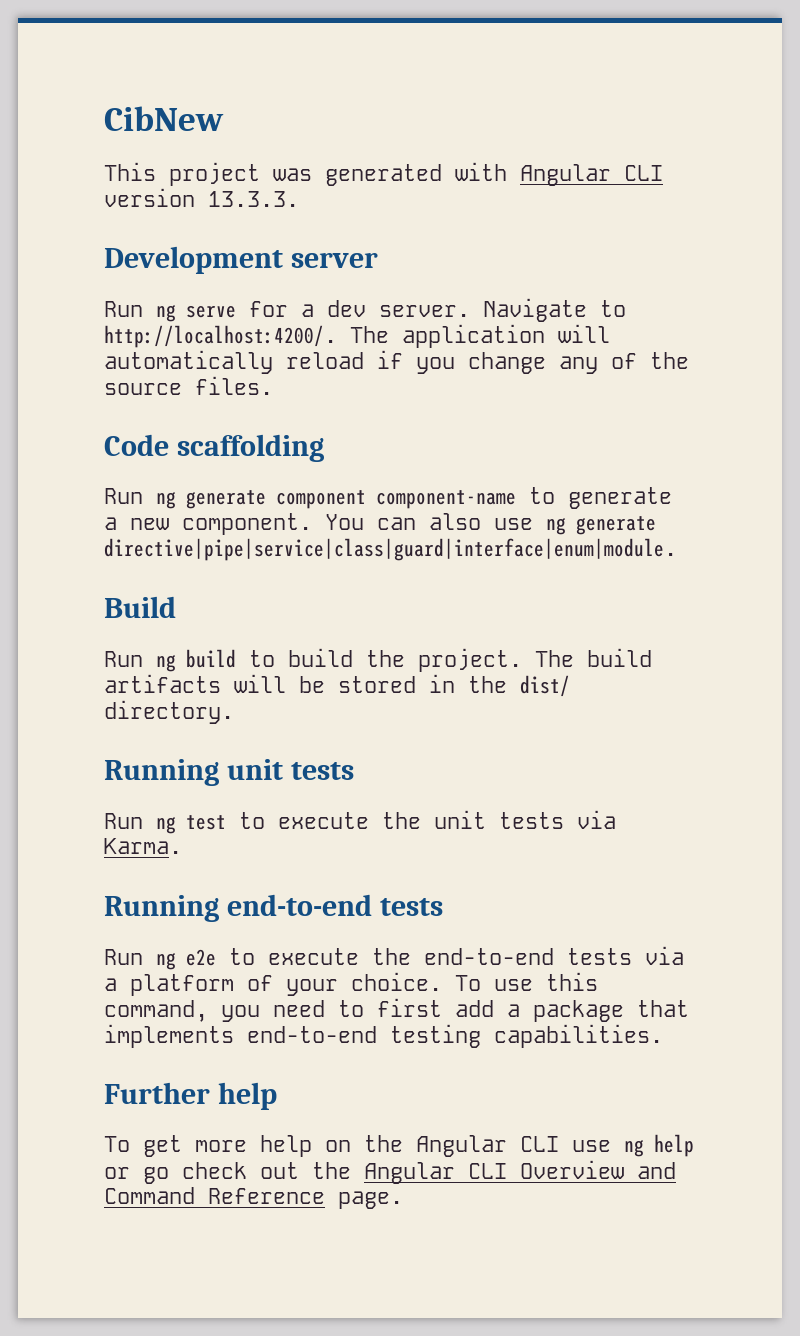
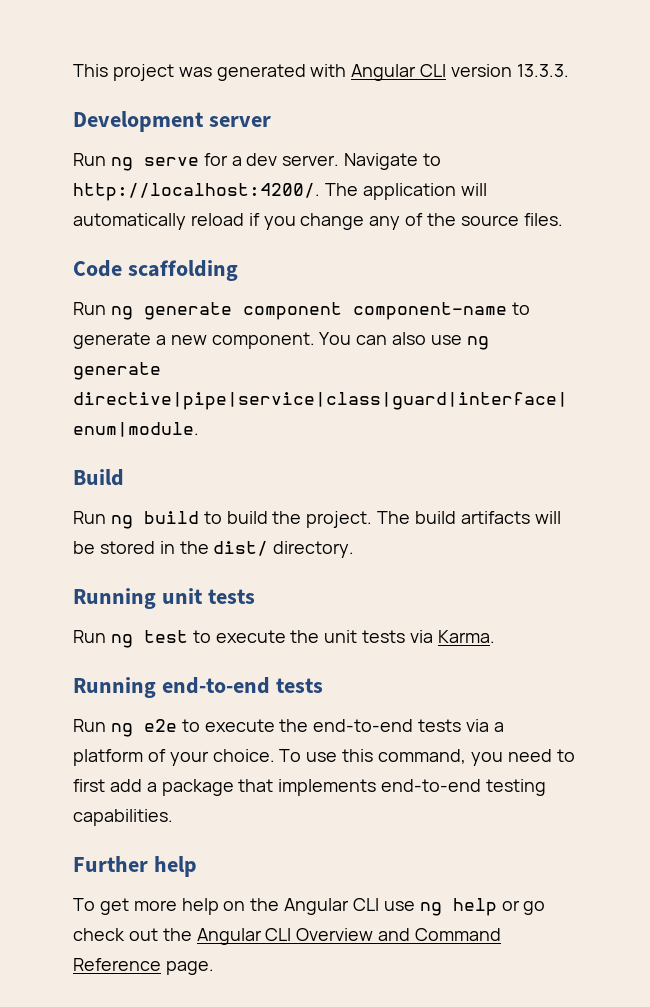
- CibNew

